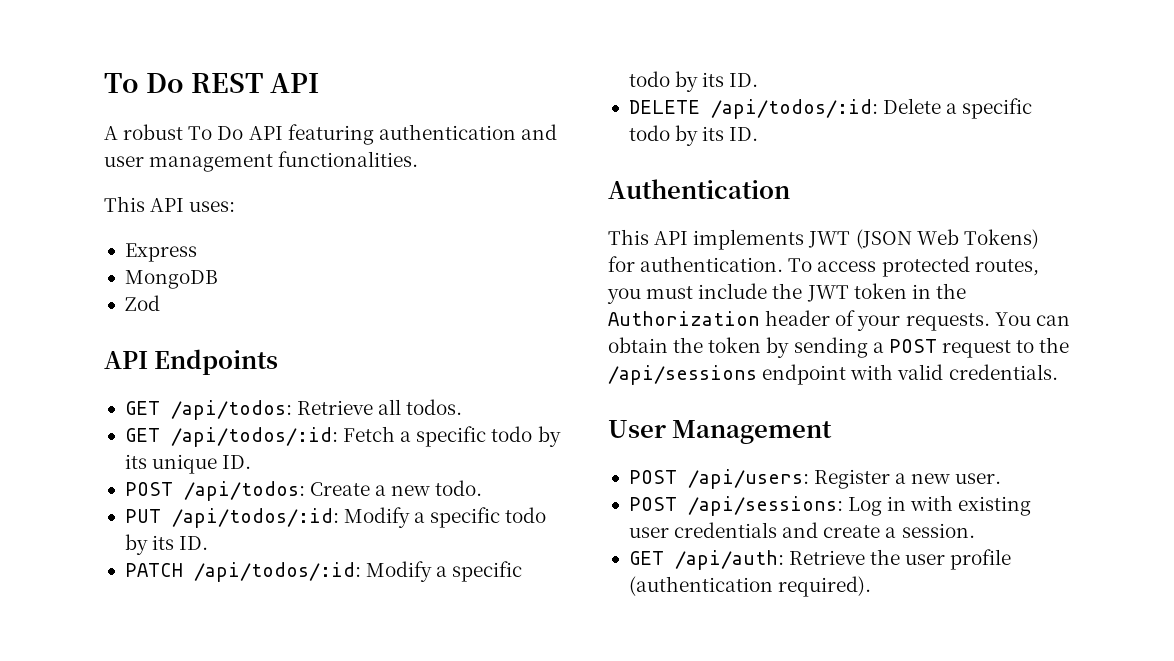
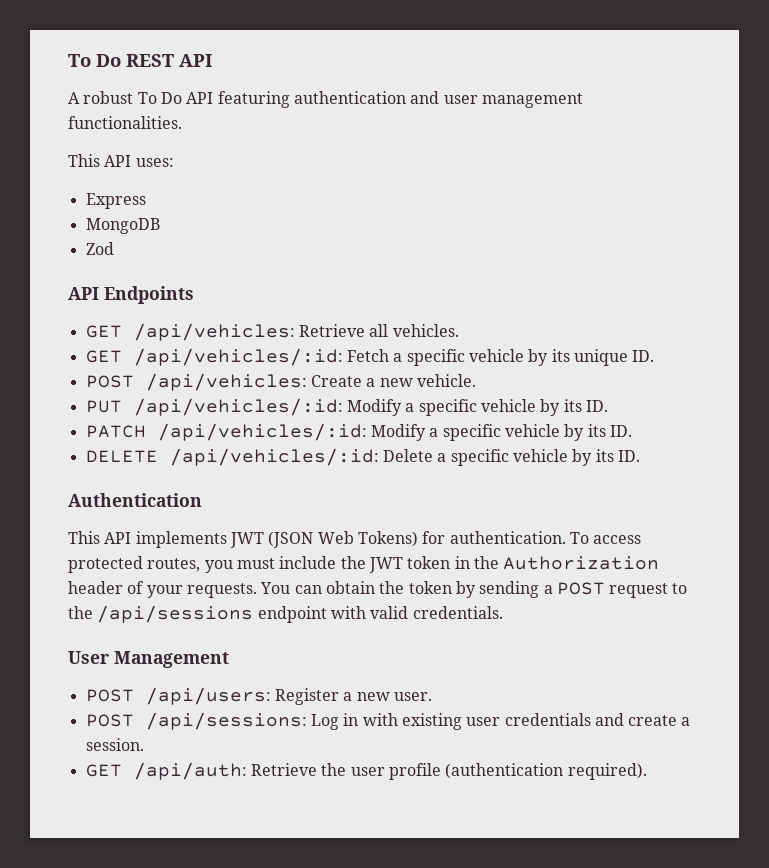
- GET /api/todos: Retrieve all todos.
- GET /api/todos/:id: Fetch a specific todo by its unique ID.
+ GET /api/vehicles: Retrieve all vehicles.
+ GET /api/vehicles/:id: Fetch a specific vehicle by its unique ID.
- POST /api/todos: Create a new todo.
+ POST /api/vehicles: Create a new vehicle.
- PUT /api/todos/:id: Modify a specific todo by its ID.
+ PUT /api/vehicles/:id: Modify a specific vehicle by its ID.
- PATCH /api/todos/:id: Modify a specific todo by its ID.
+ PATCH /api/vehicles/:id: Modify a specific vehicle by its ID.
- DELETE /api/todos/:id: Delete a specific todo by its ID.
+ DELETE /api/vehicles/:id: Delete a specific vehicle by its ID.

